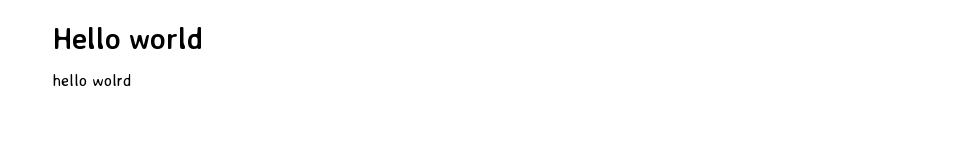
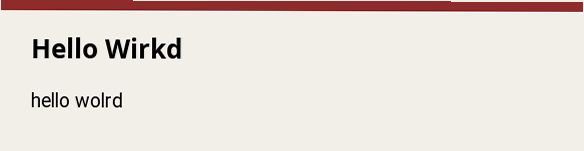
- Hello world
+ Hello Wirkd

